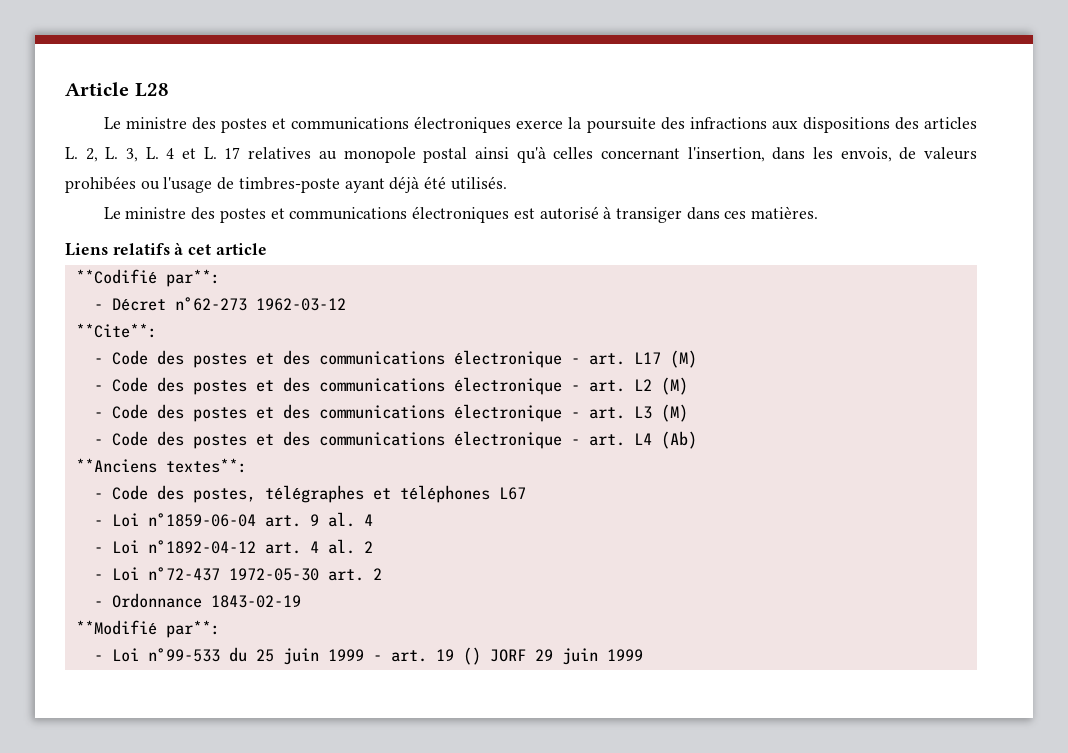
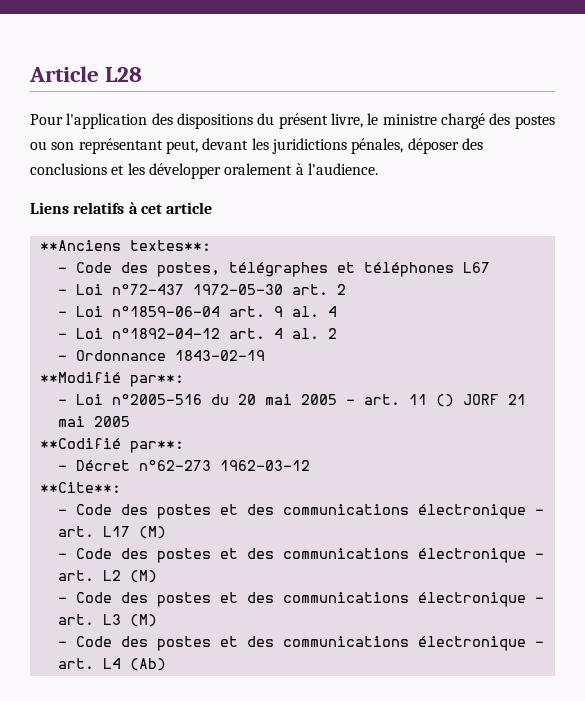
- Le ministre des postes et communications électroniques exerce la poursuite des infractions aux dispositions des articles L. 2, L. 3, L. 4 et L. 17 relatives au monopole postal ainsi qu'à celles concernant l'insertion, dans les envois, de valeurs prohibées ou l'usage de timbres-poste ayant déjà été utilisés.
- Le ministre des postes et communications électroniques est autorisé à transiger dans ces matières.
+ Pour l'application des dispositions du présent livre, le ministre chargé des postes ou son représentant peut, devant les juridictions pénales, déposer des conclusions et les développer oralement à l'audience.
+ **Anciens textes**:
+ - Code des postes, télégraphes et téléphones L67
+ - Loi n°72-437 1972-05-30 art. 2
+ - Loi n°1859-06-04 art. 9 al. 4
+ - Loi n°1892-04-12 art. 4 al. 2
+ - Ordonnance 1843-02-19
+ **Modifié par**:
+ - Loi n°2005-516 du 20 mai 2005 - art. 11 () JORF 21 mai 2005
- **Anciens textes**:
- - Code des postes, télégraphes et téléphones L67
- - Loi n°1859-06-04 art. 9 al. 4
- - Loi n°1892-04-12 art. 4 al. 2
- - Loi n°72-437 1972-05-30 art. 2
- - Ordonnance 1843-02-19
- **Modifié par**:
- - Loi n°99-533 du 25 juin 1999 - art. 19 () JORF 29 juin 1999

